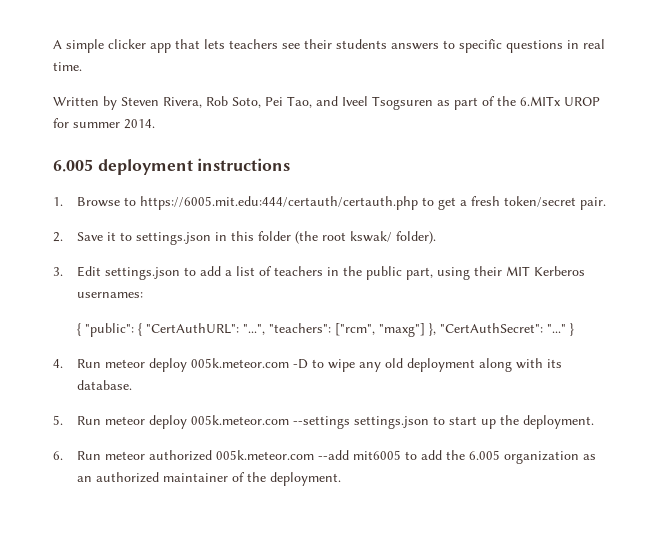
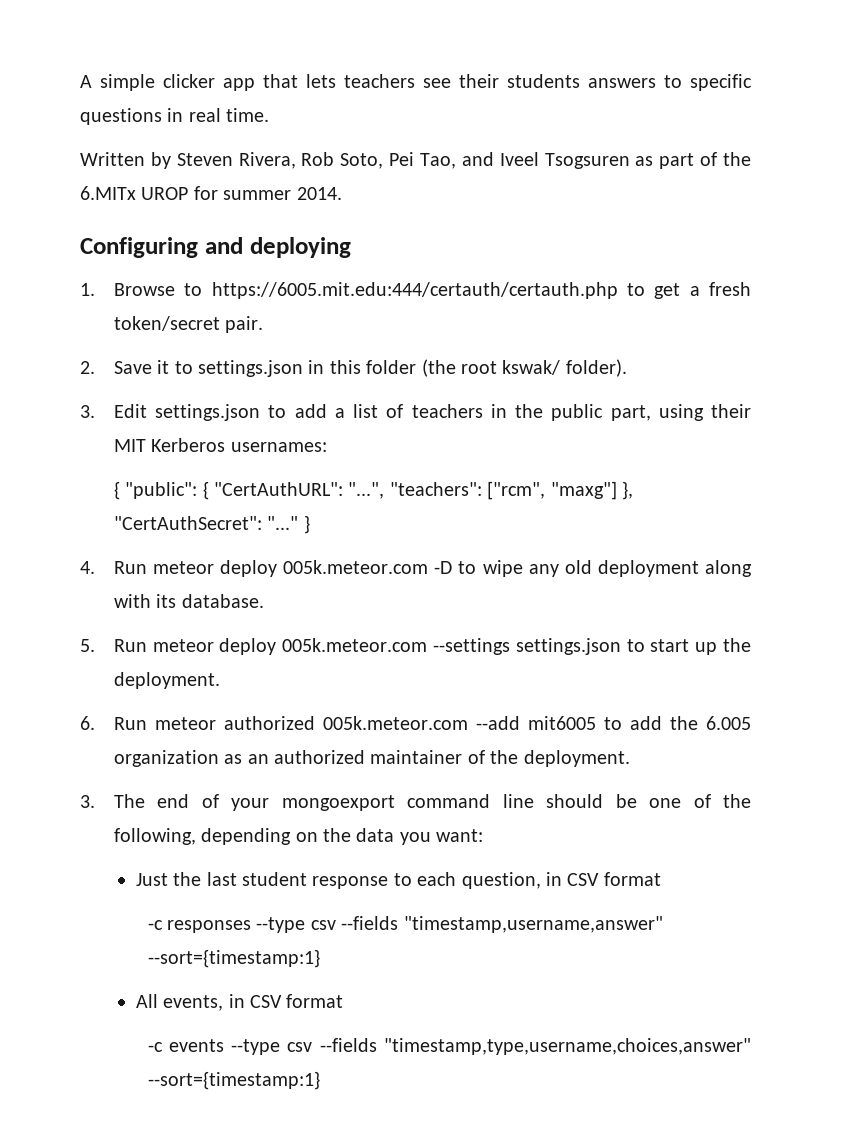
- 6.005 deployment instructions
+ Configuring and deploying
+ 3. The end of your mongoexport command line should be one of the following, depending on the data you want:
+ Just the last student response to each question, in CSV format
+ -c responses --type csv --fields "timestamp,username,answer" --sort={timestamp:1}
+ All events, in CSV format
+ -c events --type csv --fields "timestamp,type,username,choices,answer" --sort={timestamp:1}

